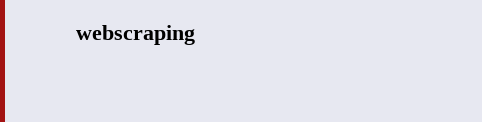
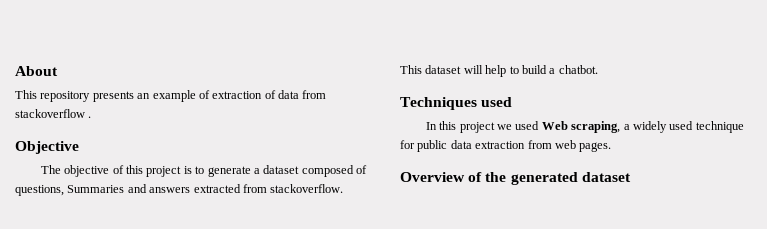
- webscraping
+ About
+ This repository presents an example of extraction of data from stackoverflow .
+ Objective
+ The objective of this project is to generate a dataset composed of questions, Summaries and answers extracted from stackoverflow. This dataset will help to build a chatbot.
+ Techniques used
+ In this project we used Web scraping, a widely used technique for public data extraction from web pages.
+ Overview of the generated dataset

